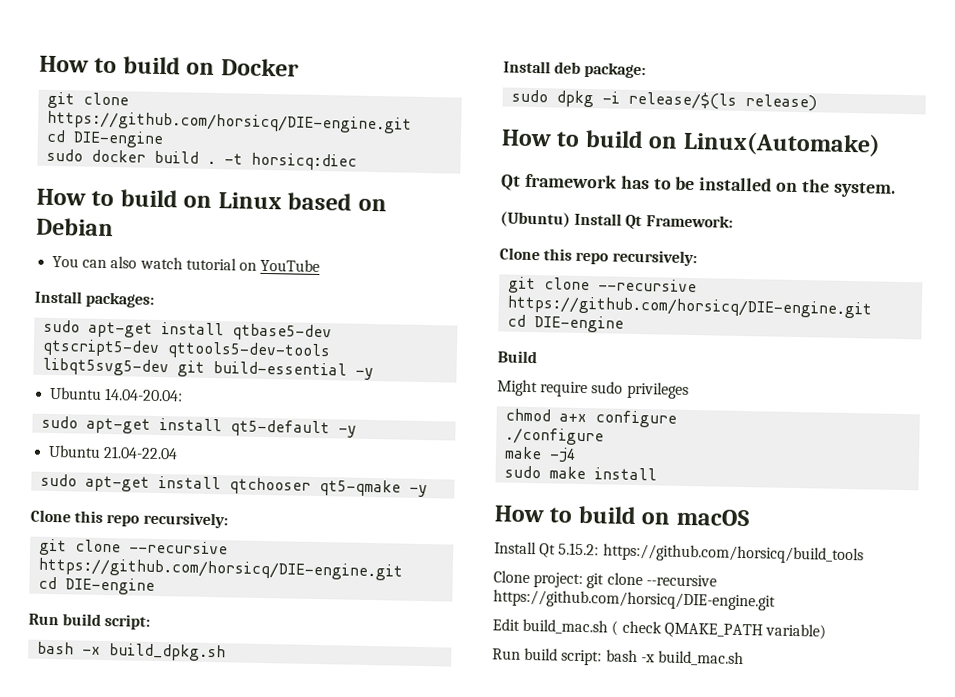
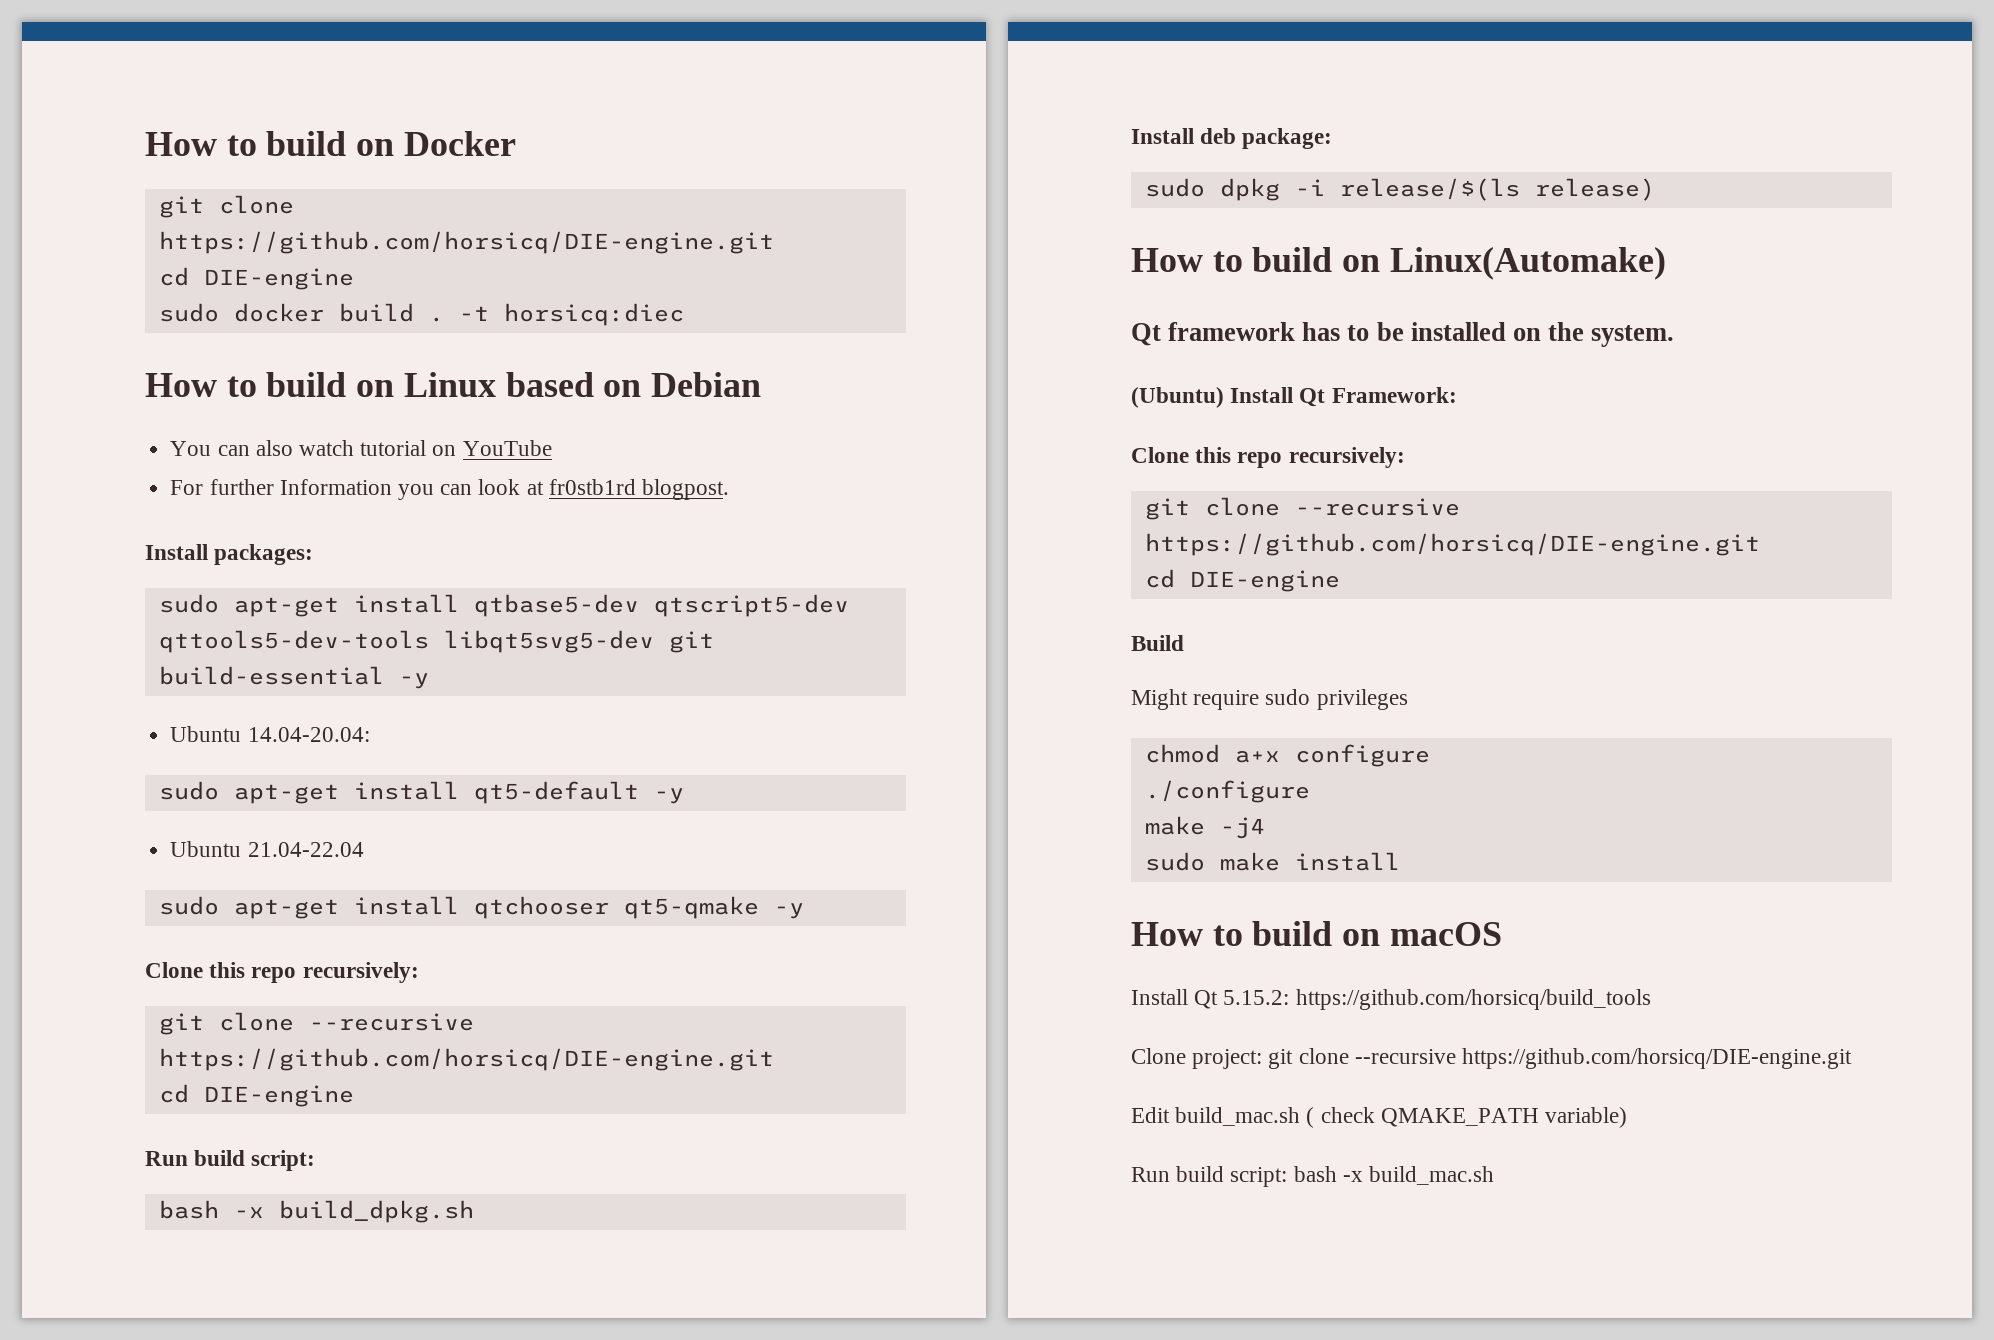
+ For further Information you can look at fr0stb1rd blogpost.

